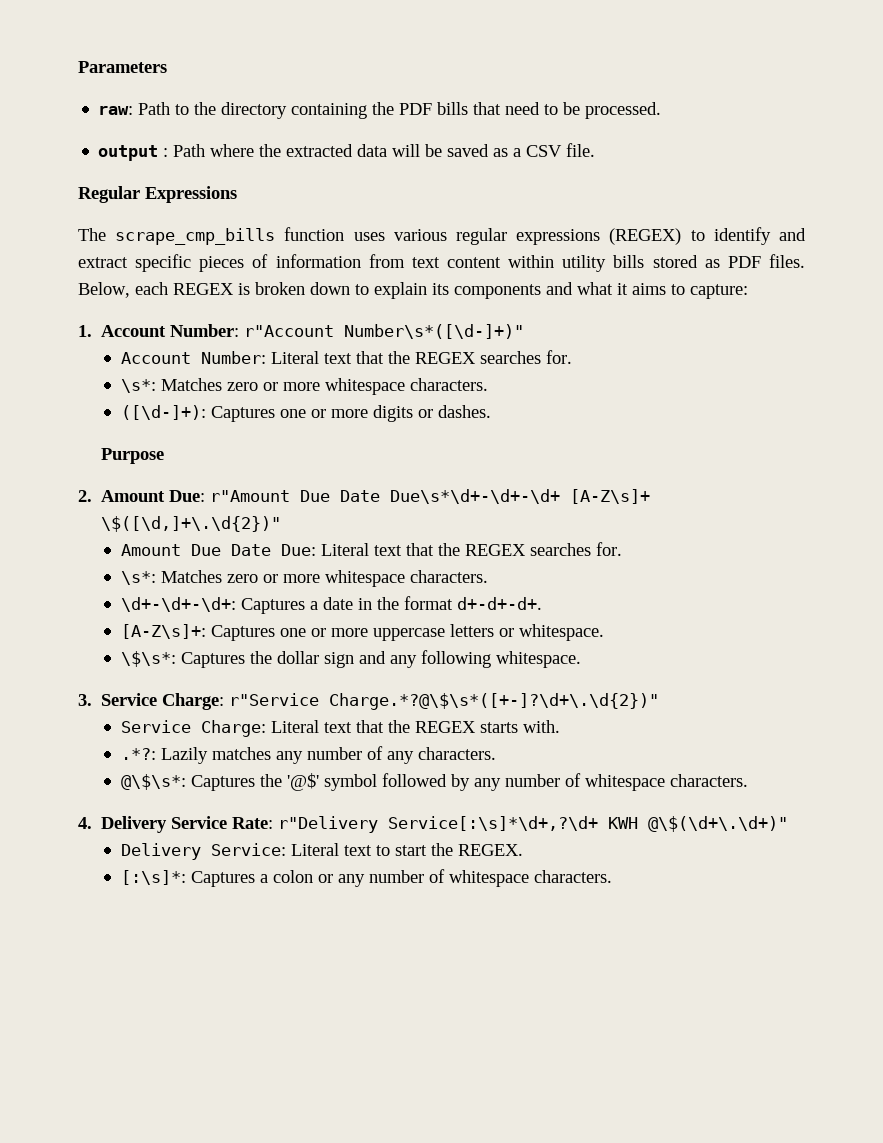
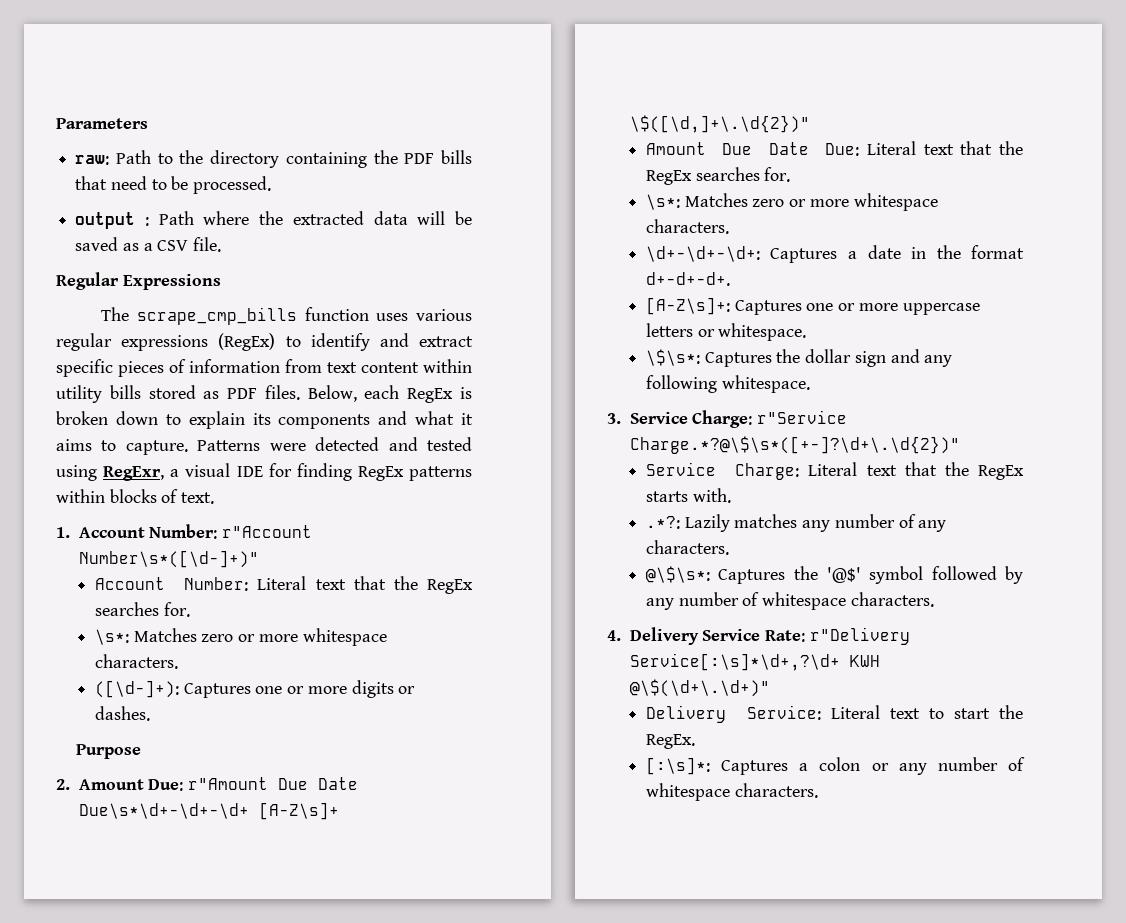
- The scrape_cmp_bills function uses various regular expressions (REGEX) to identify and extract specific pieces of information from text content within utility bills stored as PDF files.
+ The scrape_cmp_bills function uses various regular expressions (RegEx) to identify and extract specific pieces of information from text content within utility bills stored as PDF files.
- Below, each REGEX is broken down to explain its components and what it aims to capture:
+ Below, each RegEx is broken down to explain its components and what it aims to capture. Patterns were detected and tested using RegExr, a visual IDE for finding RegEx patterns within blocks of text.
- Account Number: Literal text that the REGEX searches for.
+ Account Number: Literal text that the RegEx searches for.
- Amount Due Date Due: Literal text that the REGEX searches for.
+ Amount Due Date Due: Literal text that the RegEx searches for.
- Service Charge: Literal text that the REGEX starts with.
+ Service Charge: Literal text that the RegEx starts with.
- Delivery Service: Literal text to start the REGEX.
+ Delivery Service: Literal text to start the RegEx.

